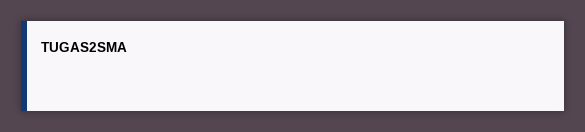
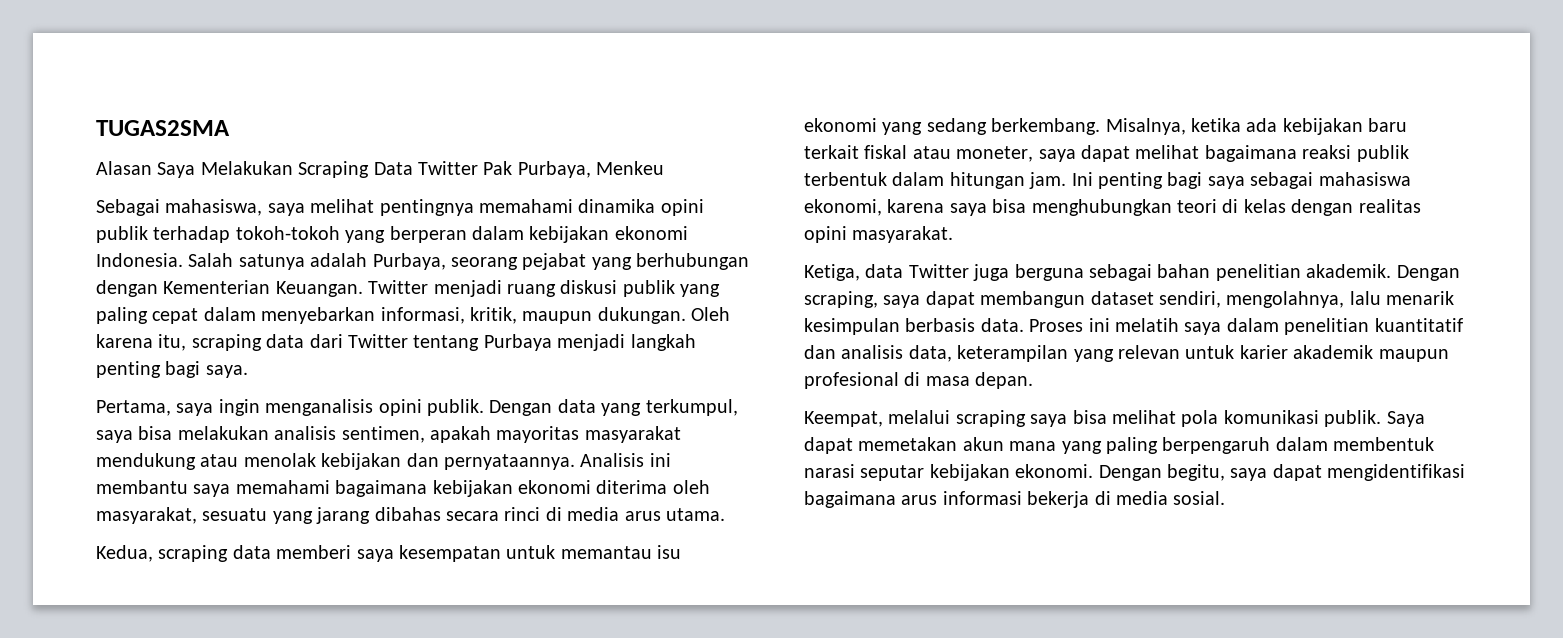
+ Alasan Saya Melakukan Scraping Data Twitter Pak Purbaya, Menkeu
+ Sebagai mahasiswa, saya melihat pentingnya memahami dinamika opini publik terhadap tokoh-tokoh yang berperan dalam kebijakan ekonomi Indonesia. Salah satunya adalah Purbaya, seorang pejabat yang berhubungan dengan Kementerian Keuangan. Twitter menjadi ruang diskusi publik yang paling cepat dalam menyebarkan informasi, kritik, maupun dukungan. Oleh karena itu, scraping data dari Twitter tentang Purbaya menjadi langkah penting bagi saya.
+ Pertama, saya ingin menganalisis opini publik. Dengan data yang terkumpul, saya bisa melakukan analisis sentimen, apakah mayoritas masyarakat mendukung atau menolak kebijakan dan pernyataannya. Analisis ini membantu saya memahami bagaimana kebijakan ekonomi diterima oleh masyarakat, sesuatu yang jarang dibahas secara rinci di media arus utama.
+ Kedua, scraping data memberi saya kesempatan untuk memantau isu ekonomi yang sedang berkembang. Misalnya, ketika ada kebijakan baru terkait fiskal atau moneter, saya dapat melihat bagaimana reaksi publik terbentuk dalam hitungan jam. Ini penting bagi saya sebagai mahasiswa ekonomi, karena saya bisa menghubungkan teori di kelas dengan realitas opini masyarakat.
+ Ketiga, data Twitter juga berguna sebagai bahan penelitian akademik. Dengan scraping, saya dapat membangun dataset sendiri, mengolahnya, lalu menarik kesimpulan berbasis data. Proses ini melatih saya dalam penelitian kuantitatif dan analisis data, keterampilan yang relevan untuk karier akademik maupun profesional di masa depan.
+ Keempat, melalui scraping saya bisa melihat pola komunikasi publik. Saya dapat memetakan akun mana yang paling berpengaruh dalam membentuk narasi seputar kebijakan ekonomi. Dengan begitu, saya dapat mengidentifikasi bagaimana arus informasi bekerja di media sosial.

